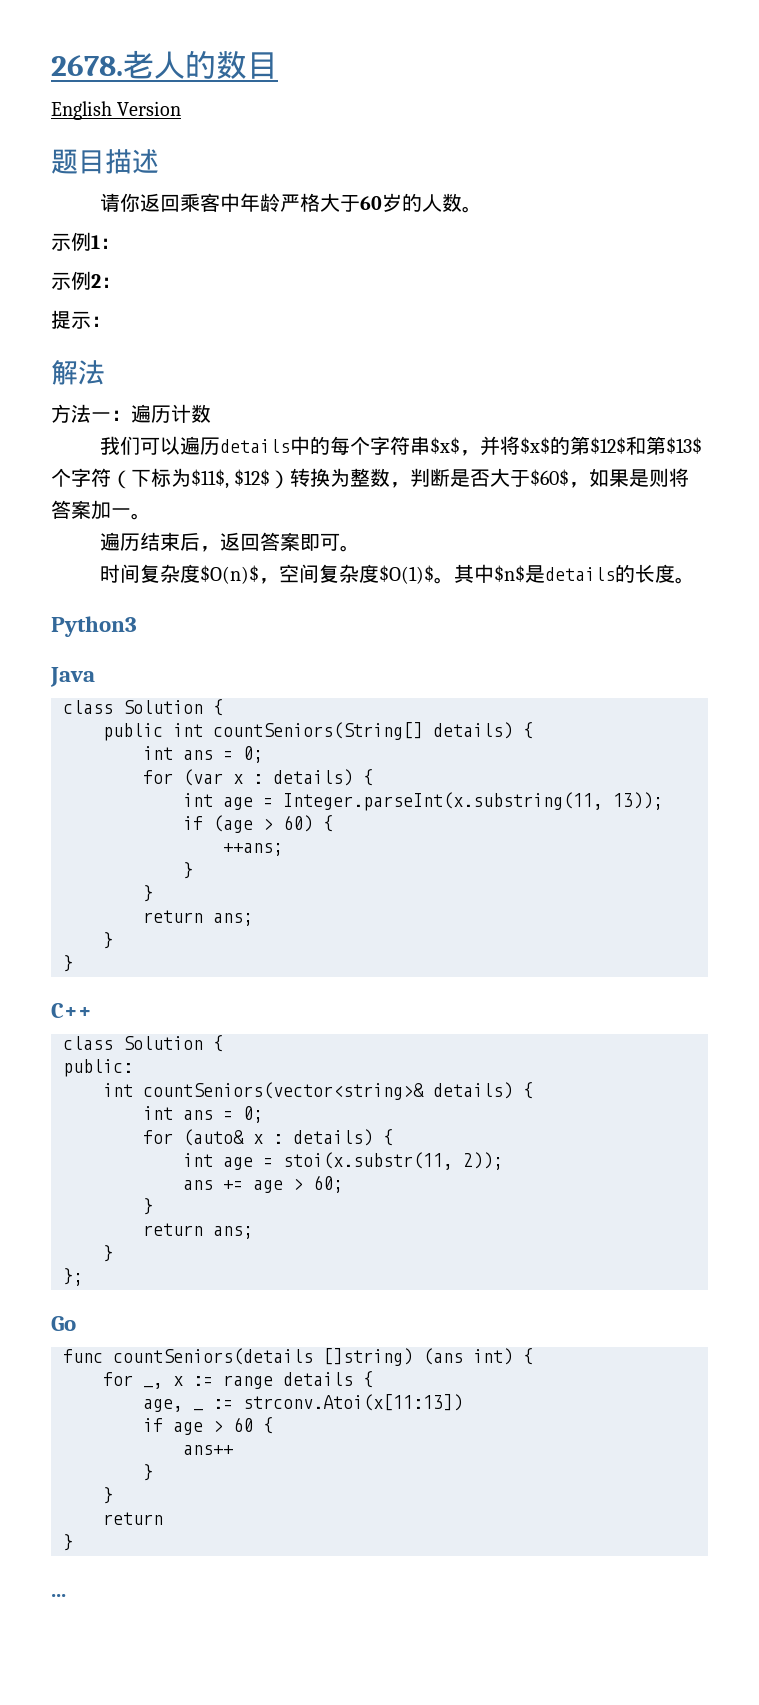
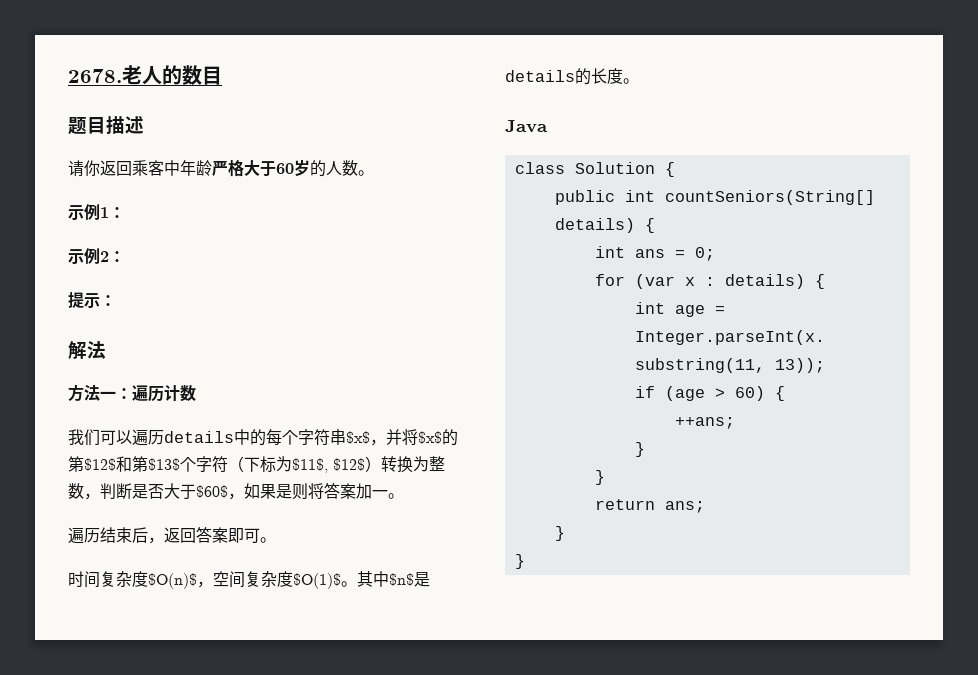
- English Version
- Python3
- C++
- class Solution {
- public:
- int countSeniors(vector<string>& details) {
- int ans = 0;
- for (auto& x : details) {
- int age = stoi(x.substr(11, 2));
- ans += age > 60;
- }
- return ans;
- }
- };
- Go
- func countSeniors(details []string) (ans int) {
- for _, x := range details {
- age, _ := strconv.Atoi(x[11:13])
- if age > 60 {
- ans++
- }
- }
- return
- }
- ...

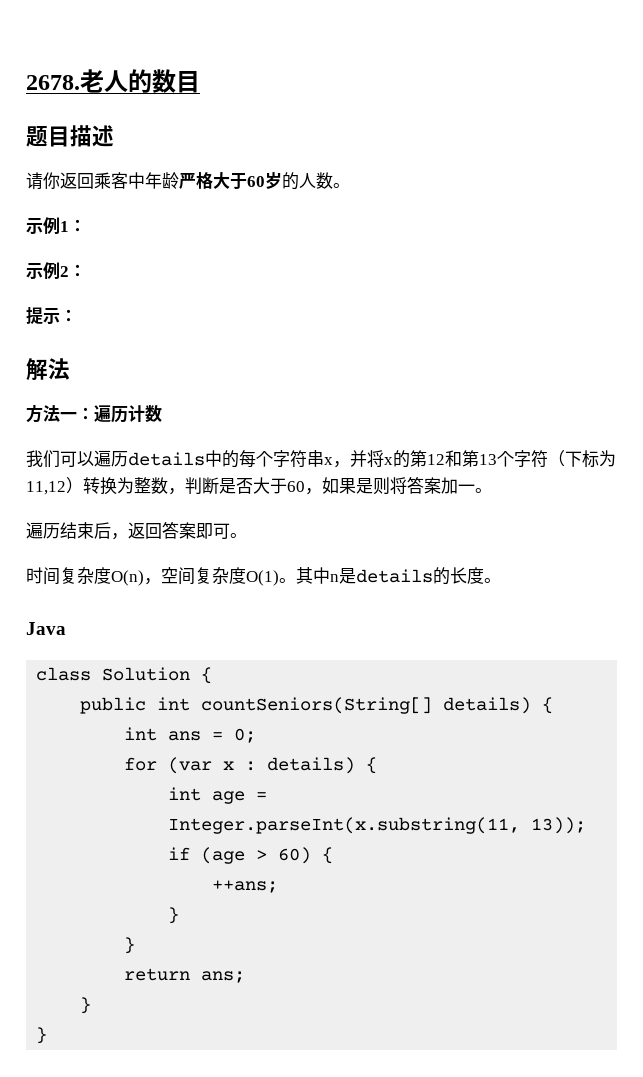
- 我们可以遍历details中的每个字符串$x$，并将$x$的第$12$和第$13$个字符（下标为$11$, $12$）转换为整数，判断是否大于$60$，如果是则将答案加一。
+ 我们可以遍历details中的每个字符串x，并将x的第12和第13个字符（下标为11,12）转换为整数，判断是否大于60，如果是则将答案加一。
- 时间复杂度$O(n)$，空间复杂度$O(1)$。其中$n$是details的长度。
+ 时间复杂度O(n)，空间复杂度O(1)。其中n是details的长度。

